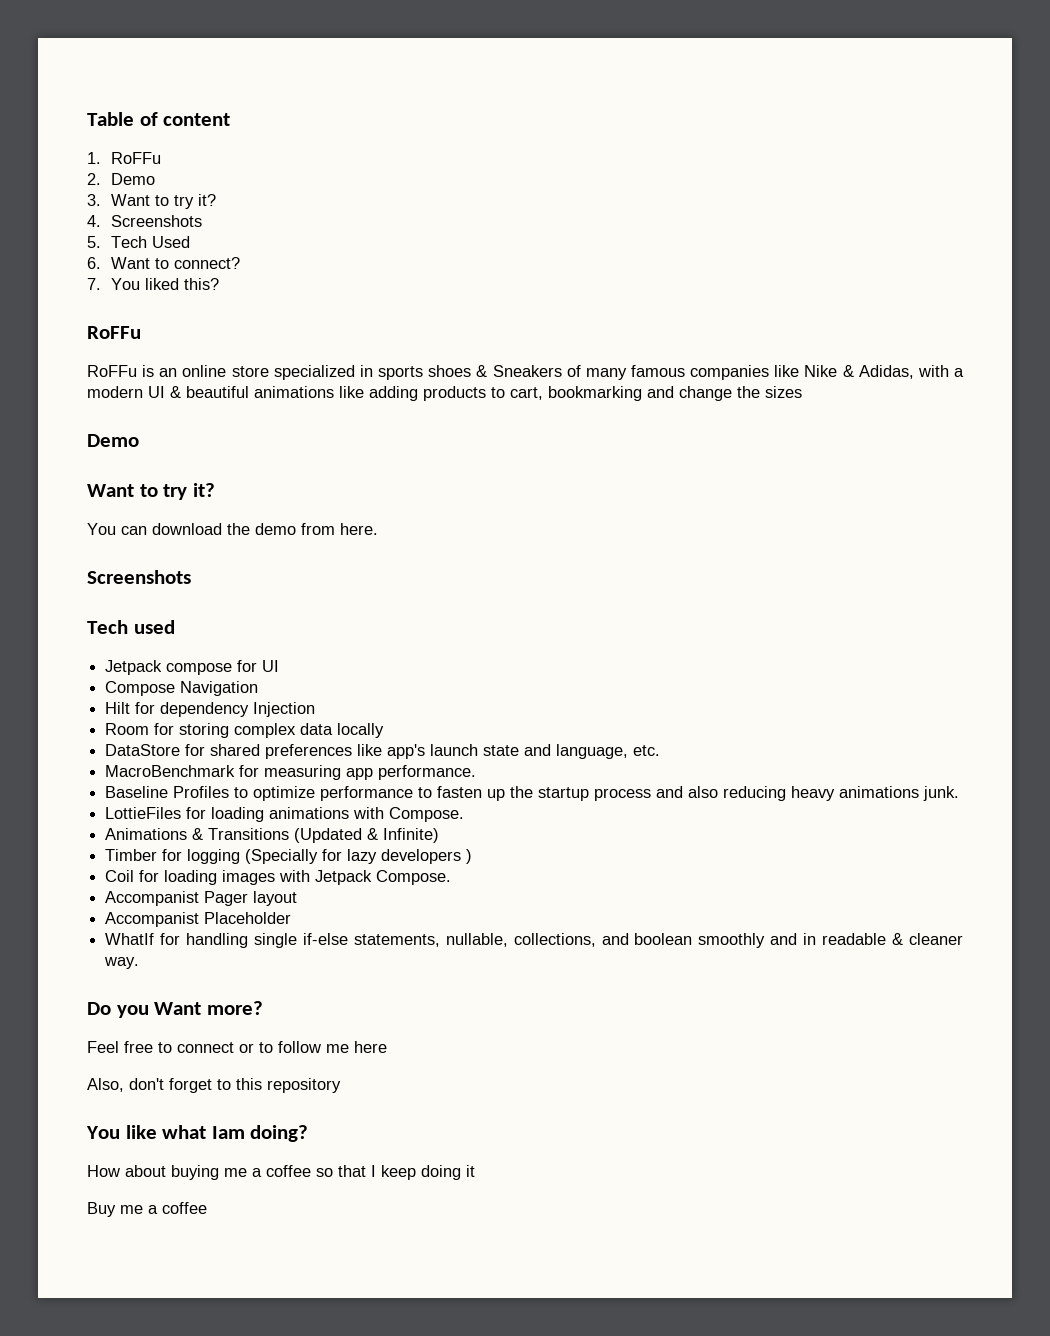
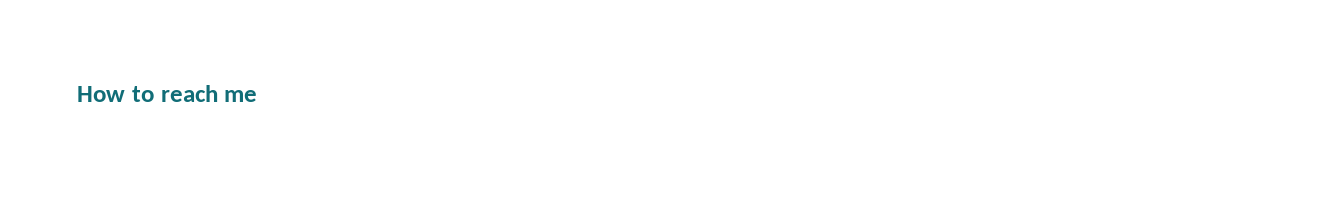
- Table of content
- 1. RoFFu
- 2. Demo
- 3. Want to try it?
- 4. Screenshots
- 5. Tech Used
- 6. Want to connect?
- 7. You liked this?
- RoFFu
- RoFFu is an online store specialized in sports shoes & Sneakers of many famous companies like Nike & Adidas, with a modern UI & beautiful animations like adding products to cart, bookmarking and change the sizes
- Demo
- Want to try it?
- You can download the demo from here.
- Screenshots
- Tech used
- Jetpack compose for UI
- Compose Navigation
- Hilt for dependency Injection
- Room for storing complex data locally
- DataStore for shared preferences like app's launch state and language, etc.
- MacroBenchmark for measuring app performance.
- Baseline Profiles to optimize performance to fasten up the startup process and also reducing heavy animations junk.
- LottieFiles for loading animations with Compose.
- Animations & Transitions (Updated & Infinite)
- Timber for logging (Specially for lazy developers )
- Coil for loading images with Jetpack Compose.
- Accompanist Pager layout
- Accompanist Placeholder
- WhatIf for handling single if-else statements, nullable, collections, and boolean smoothly and in readable & cleaner way.
- Do you Want more?
- Feel free to connect or to follow me here
- Also, don't forget to this repository
- You like what Iam doing?
- How about buying me a coffee so that I keep doing it
- Buy me a coffee
+ How to reach me

